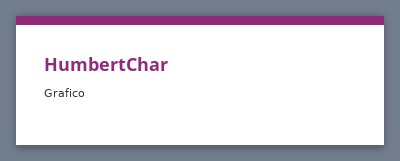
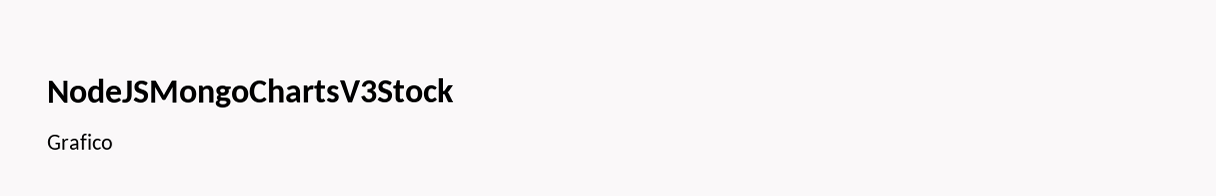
- HumbertChar
+ NodeJSMongoChartsV3Stock

